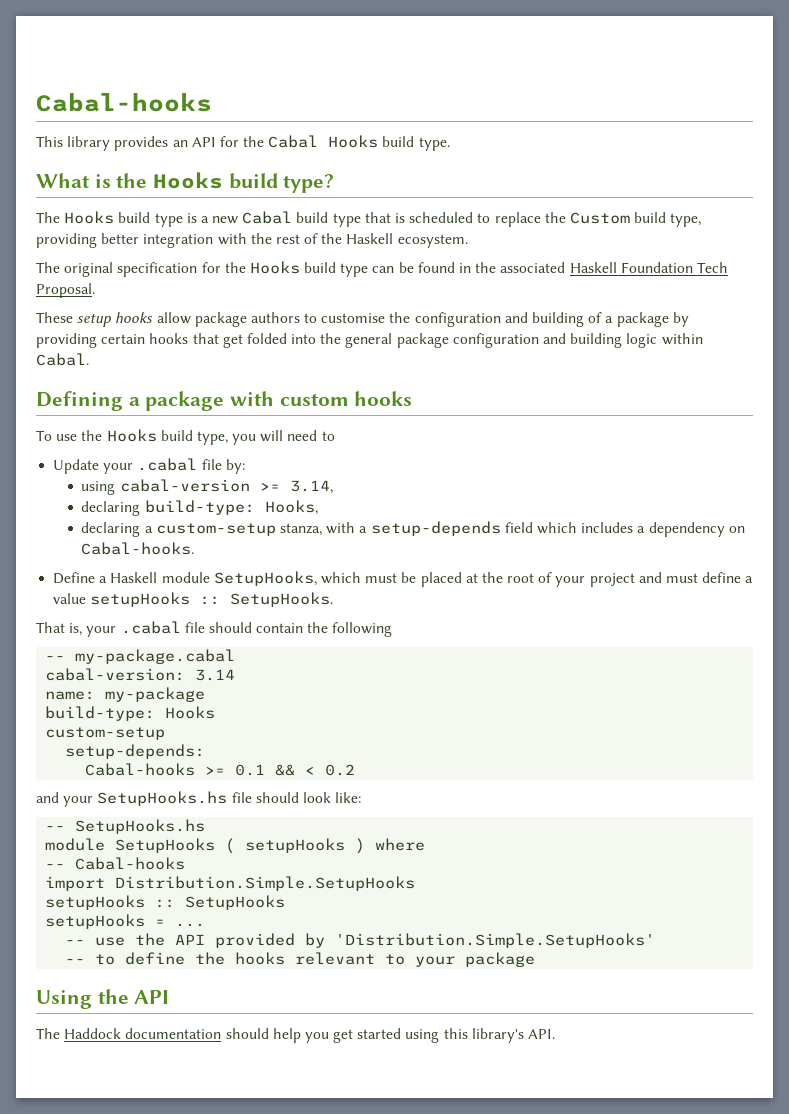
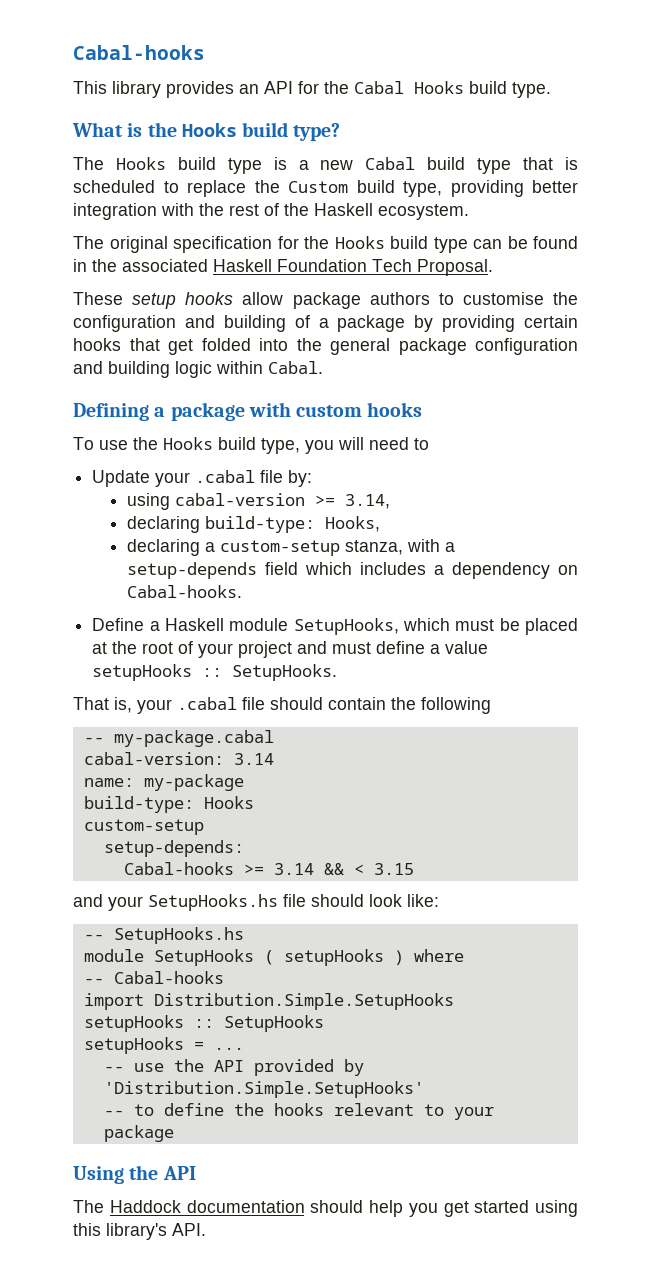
- Cabal-hooks >= 0.1 && < 0.2
+ Cabal-hooks >= 3.14 && < 3.15

